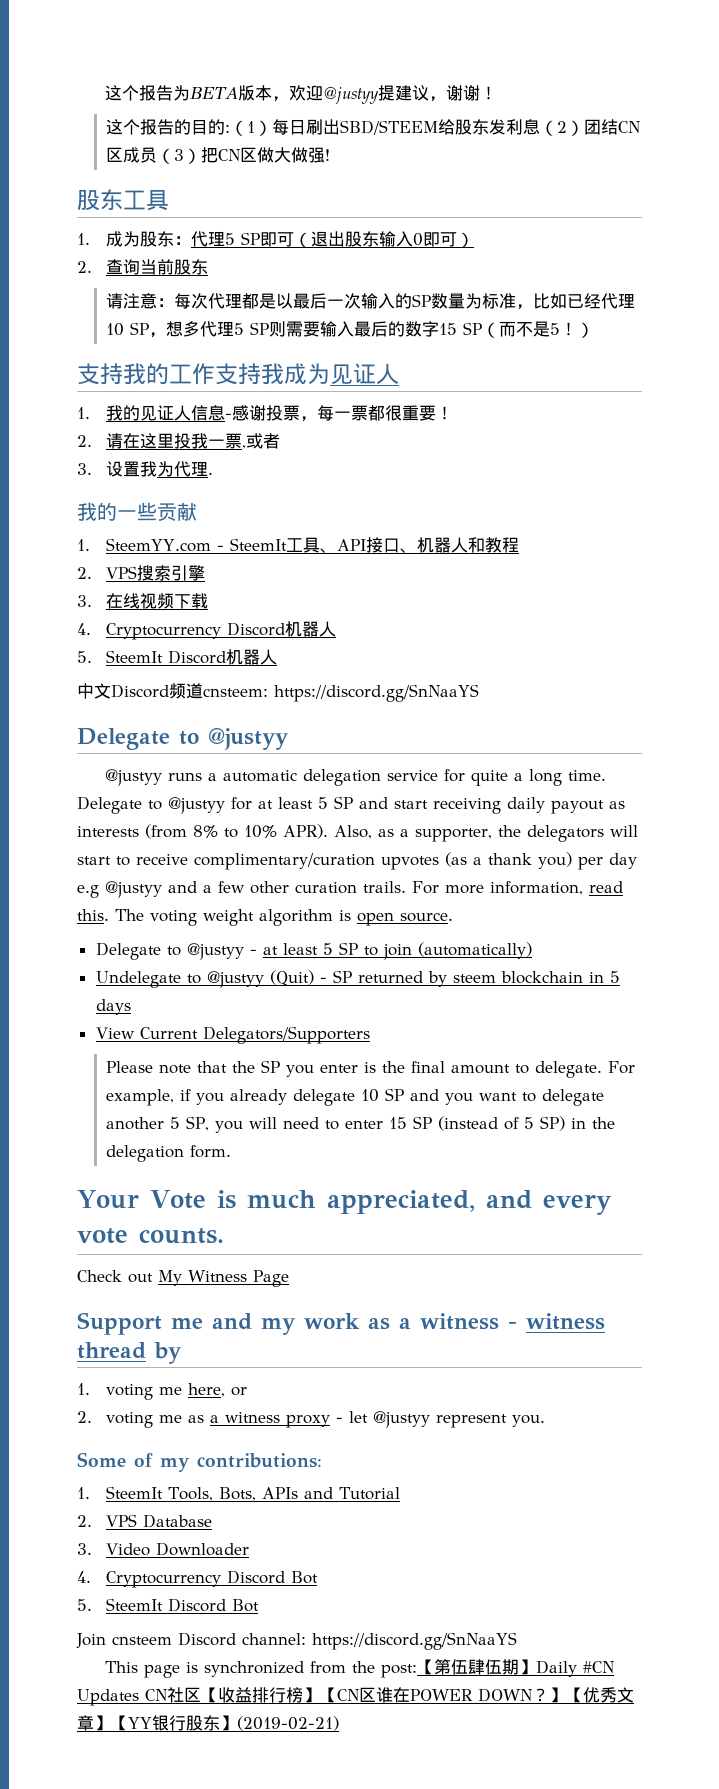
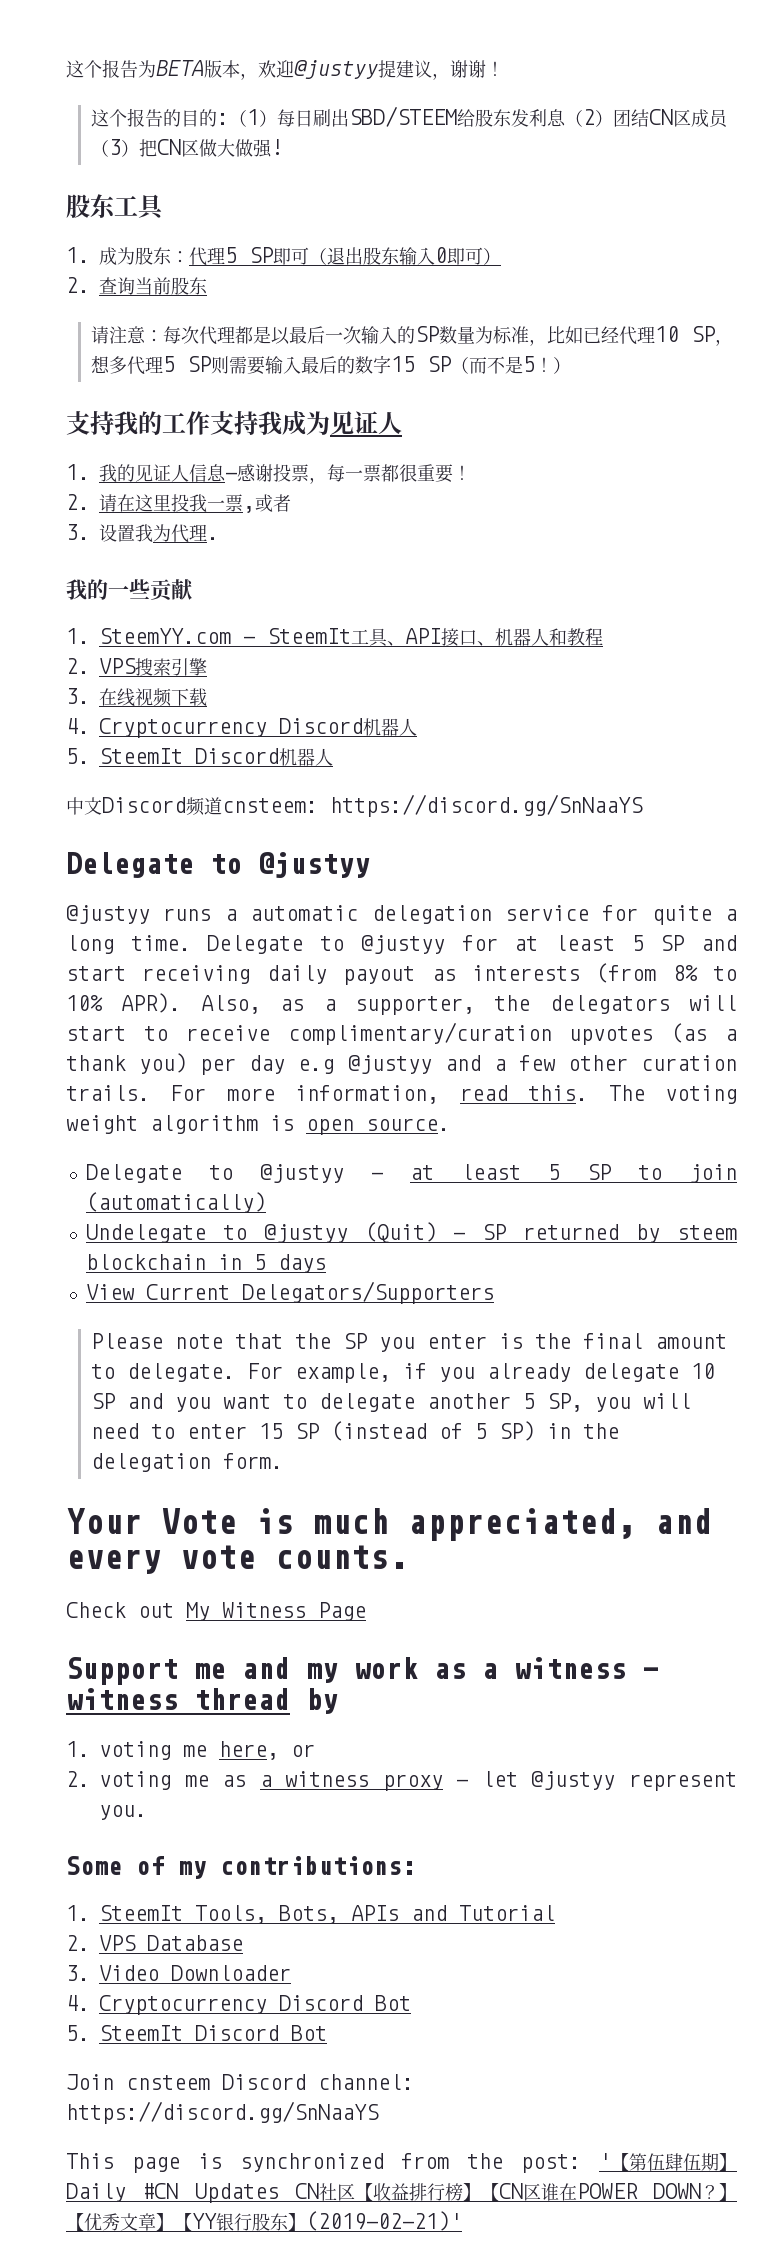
- This page is synchronized from the post:【第伍肆伍期】Daily #CN Updates CN社区【收益排行榜】【CN区谁在POWER DOWN？
+ This page is synchronized from the post: '【第伍肆伍期】Daily #CN Updates CN社区【收益排行榜】【CN区谁在POWER DOWN？
- 】【优秀文章】【YY银行股东】(2019-02-21)
+ 】【优秀文章】【YY银行股东】(2019-02-21)'

